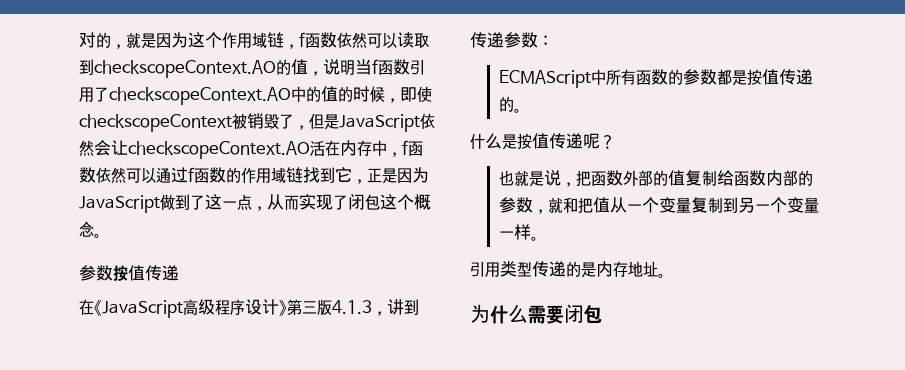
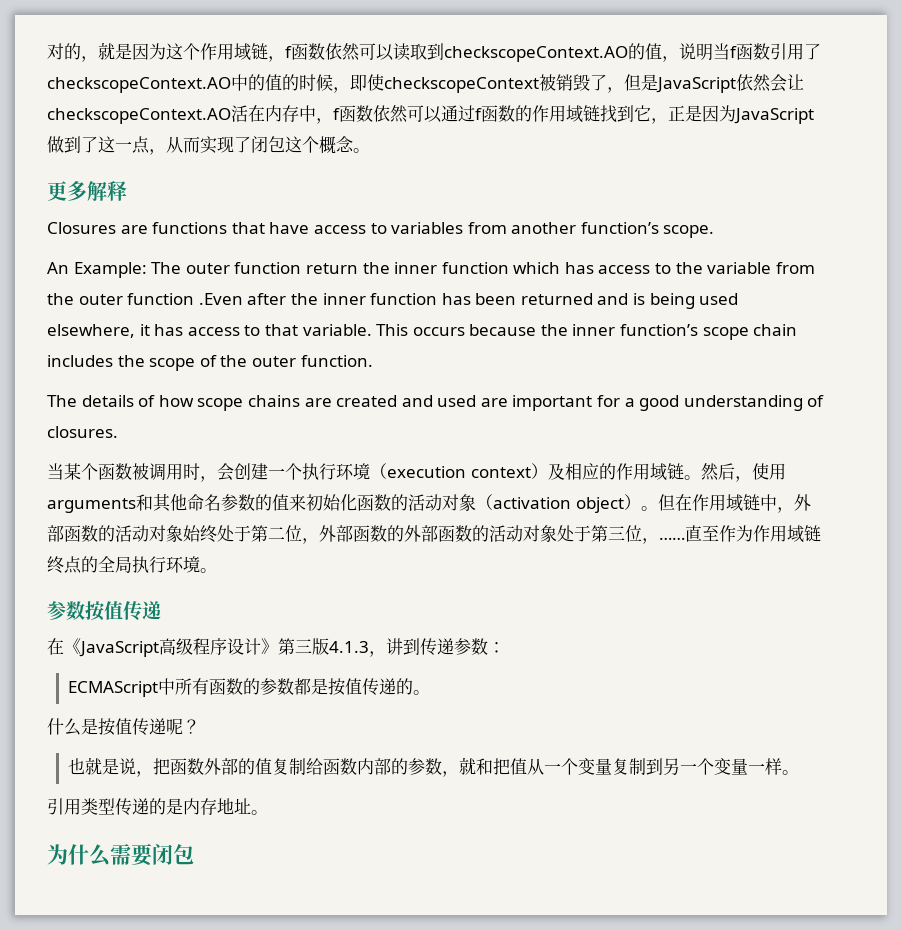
+ 更多解释
+ Closures are functions that have access to variables from another function’s scope.
+ An Example: The outer function return the inner function which has access to the variable from the outer function .Even after the inner function has been returned and is being used elsewhere, it has access to that variable. This occurs because the inner function’s scope chain includes the scope of the outer function.
+ The details of how scope chains are created and used are important for a good understanding of closures.
+ 当某个函数被调用时，会创建一个执行环境（execution context）及相应的作用域链。然后，使用arguments和其他命名参数的值来初始化函数的活动对象（activation object）。但在作用域链中，外部函数的活动对象始终处于第二位，外部函数的外部函数的活动对象处于第三位，……直至作为作用域链终点的全局执行环境。

